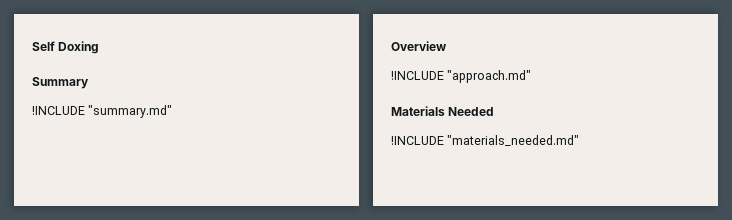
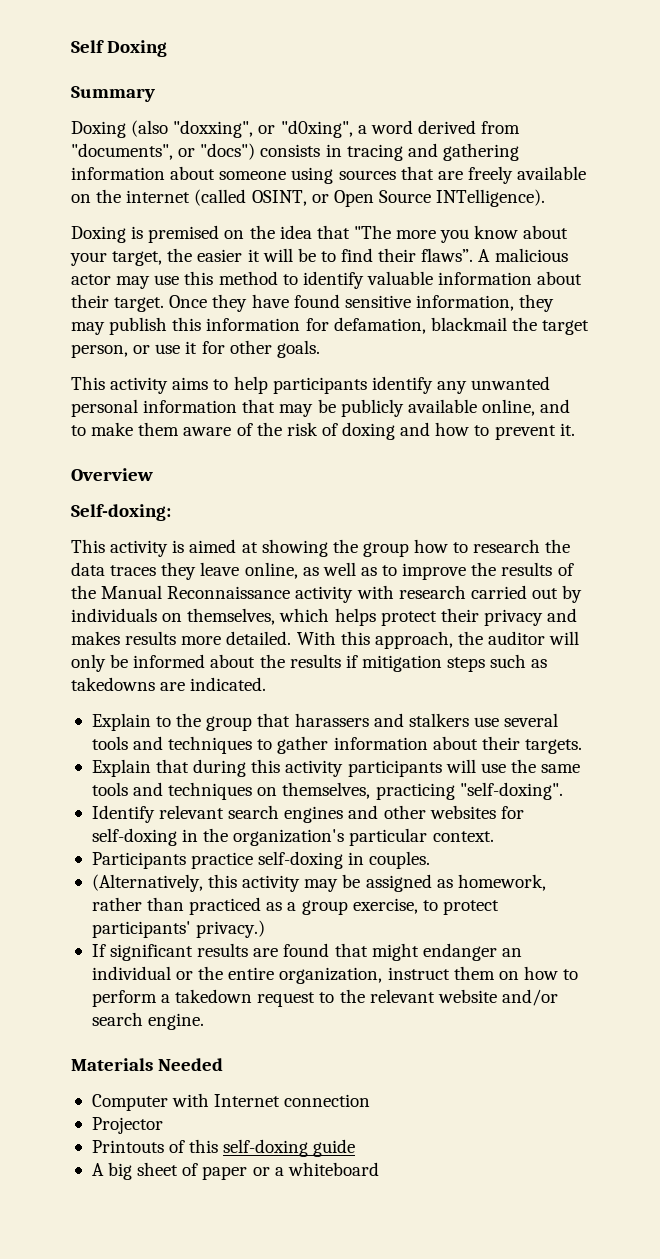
- !INCLUDE "summary.md"
+ Doxing (also "doxxing", or "d0xing", a word derived from "documents", or "docs") consists in tracing and gathering information about someone using sources that are freely available on the internet (called OSINT, or Open Source INTelligence).
+ Doxing is premised on the idea that "The more you know about your target, the easier it will be to find their flaws”. A malicious actor may use this method to identify valuable information about their target. Once they have found sensitive information, they may publish this information for defamation, blackmail the target person, or use it for other goals.
+ This activity aims to help participants identify any unwanted personal information that may be publicly available online, and to make them aware of the risk of doxing and how to prevent it.
  Overview
- !INCLUDE "approach.md"
+ Self-doxing:
+ This activity is aimed at showing the group how to research the data traces they leave online, as well as to improve the results of the Manual Reconnaissance activity with research carried out by individuals on themselves, which helps protect their privacy and makes results more detailed. With this approach, the auditor will only be informed about the results if mitigation steps such as takedowns are indicated.
+ Explain to the group that harassers and stalkers use several tools and techniques to gather information about their targets.
+ Explain that during this activity participants will use the same tools and techniques on themselves, practicing "self-doxing".
+ Identify relevant search engines and other websites for self-doxing in the organization's particular context.
+ Participants practice self-doxing in couples.
+ (Alternatively, this activity may be assigned as homework, rather than practiced as a group exercise, to protect participants' privacy.)
+ If significant results are found that might endanger an individual or the entire organization, instruct them on how to perform a takedown request to the relevant website and/or search engine.
  Materials Needed
- !INCLUDE "materials_needed.md"
+ Computer with Internet connection
+ Projector
+ Printouts of this self-doxing guide
+ A big sheet of paper or a whiteboard

